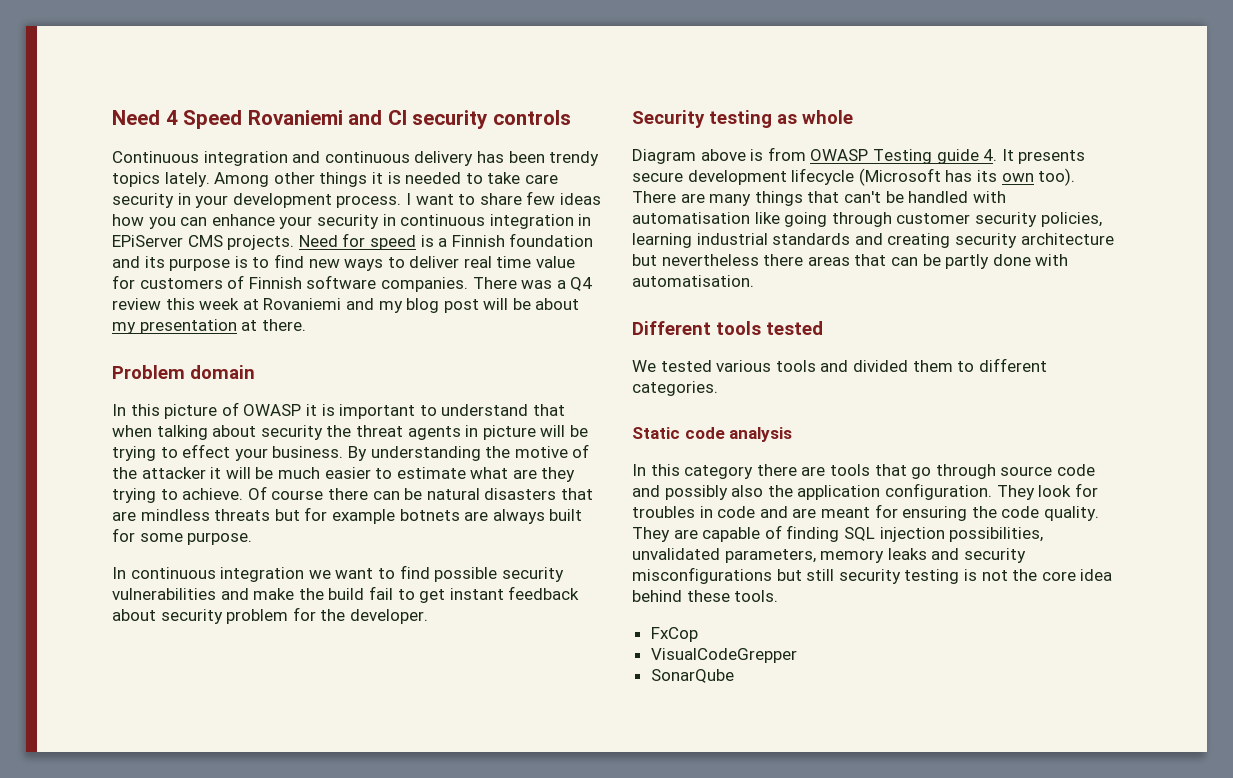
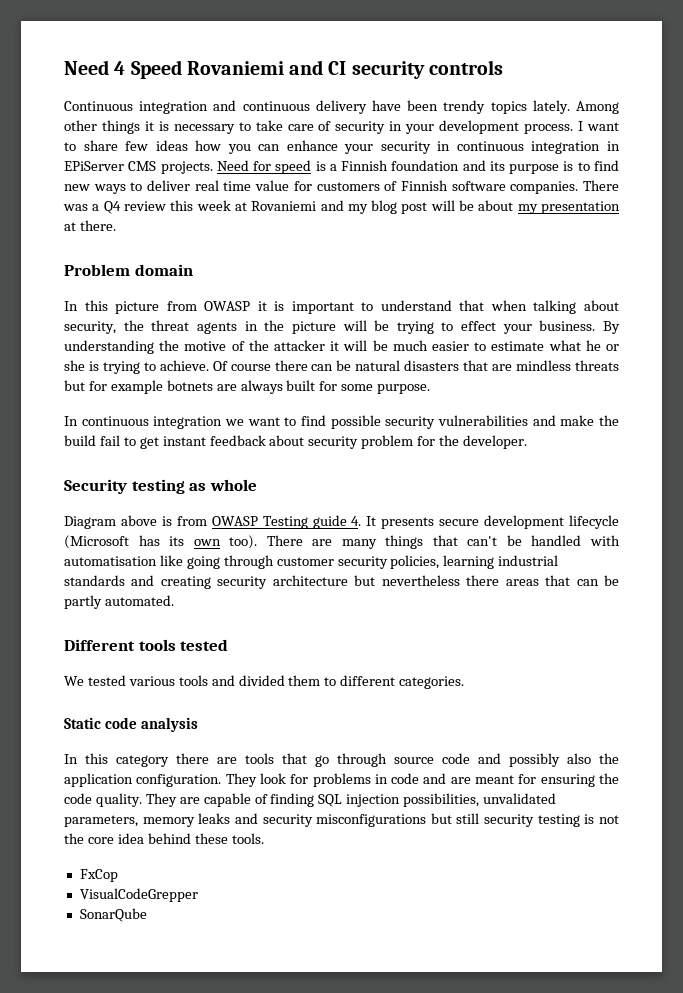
- Continuous integration and continuous delivery has been trendy topics lately.
+ Continuous integration and continuous delivery have been trendy topics lately.
- Among other things it is needed to take care security in your development process.
+ Among other things it is necessary to take care of security in your development process.
- In this picture of OWASP it is important to understand that when talking about security the threat agents in picture will be trying to effect your business.
+ In this picture from OWASP it is important to understand that when talking about security, the threat agents in the picture will be trying to effect your business.
- By understanding the motive of the attacker it will be much easier to estimate what are they trying to achieve.
+ By understanding the motive of the attacker it will be much easier to estimate what he or she is trying to achieve.
- There are many things that can't be handled with automatisation like going through customer security policies, learning industrial standards and creating security architecture but nevertheless there areas that can be partly done with automatisation.
+ There are many things that can't be handled with automatisation like going through customer security policies, learning industrial standards and creating security architecture but nevertheless there areas that can be partly automated.
- They look for troubles in code and are meant for ensuring the code quality.
+ They look for problems in code and are meant for ensuring the code quality.

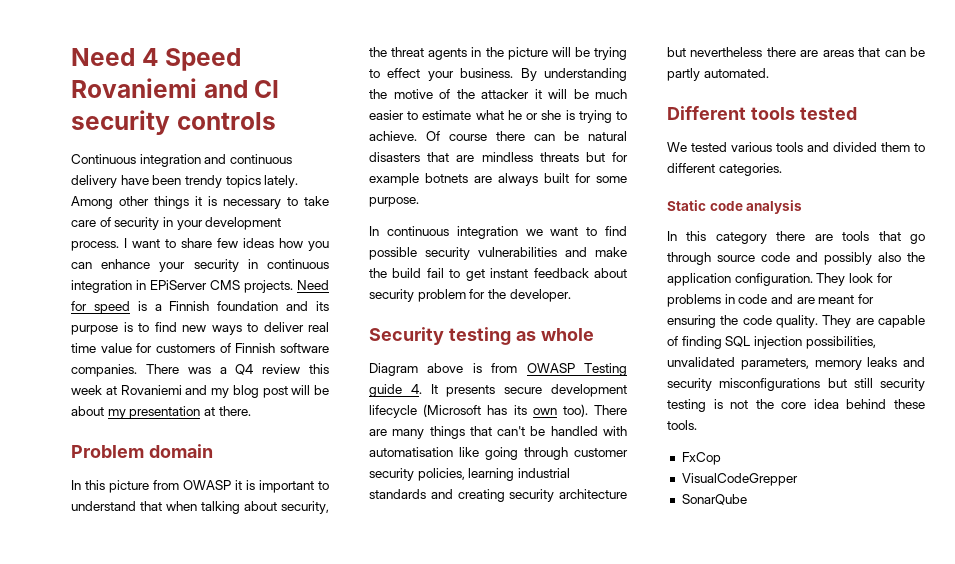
- There are many things that can't be handled with automatisation like going through customer security policies, learning industrial standards and creating security architecture but nevertheless there areas that can be partly automated.
+ There are many things that can't be handled with automatisation like going through customer security policies, learning industrial standards and creating security architecture but nevertheless there are areas that can be partly automated.

